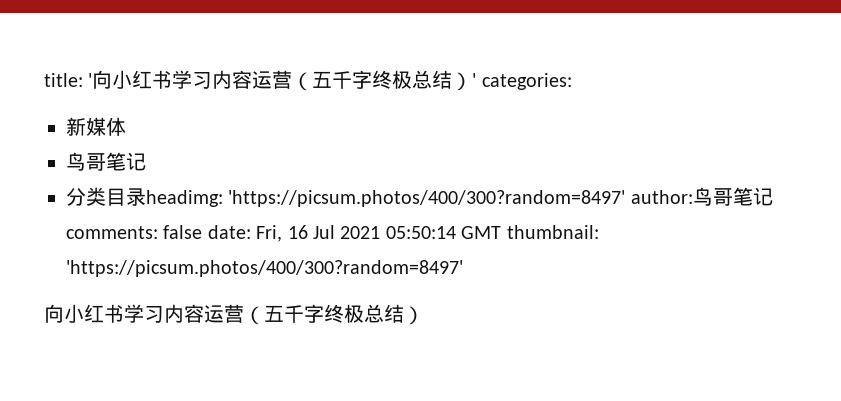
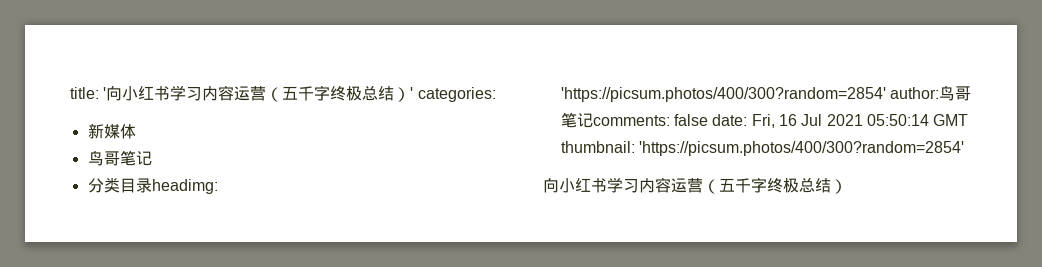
- 分类目录headimg: 'https://picsum.photos/400/300?random=8497' author:鸟哥笔记comments: false date: Fri, 16 Jul 2021 05:50:14 GMT thumbnail: 'https://picsum.photos/400/300?random=8497'
+ 分类目录headimg: 'https://picsum.photos/400/300?random=2854' author:鸟哥笔记comments: false date: Fri, 16 Jul 2021 05:50:14 GMT thumbnail: 'https://picsum.photos/400/300?random=2854'

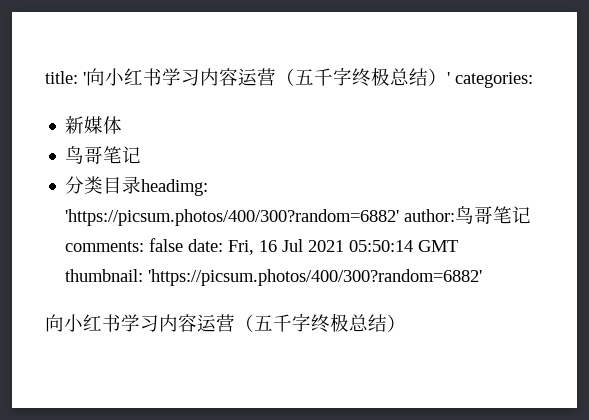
- 分类目录headimg: 'https://picsum.photos/400/300?random=2854' author:鸟哥笔记comments: false date: Fri, 16 Jul 2021 05:50:14 GMT thumbnail: 'https://picsum.photos/400/300?random=2854'
+ 分类目录headimg: 'https://picsum.photos/400/300?random=6882' author:鸟哥笔记comments: false date: Fri, 16 Jul 2021 05:50:14 GMT thumbnail: 'https://picsum.photos/400/300?random=6882'

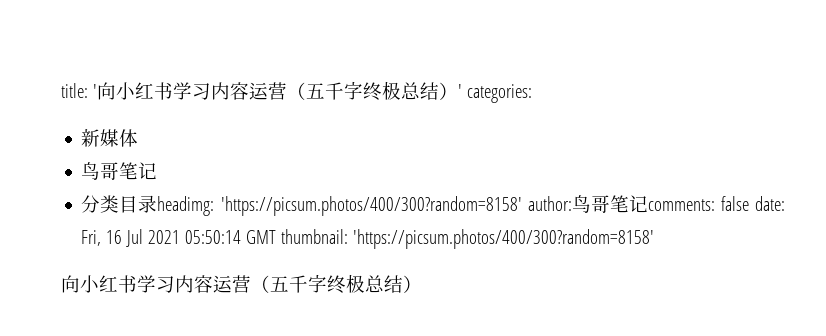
- 分类目录headimg: 'https://picsum.photos/400/300?random=6882' author:鸟哥笔记comments: false date: Fri, 16 Jul 2021 05:50:14 GMT thumbnail: 'https://picsum.photos/400/300?random=6882'
+ 分类目录headimg: 'https://picsum.photos/400/300?random=8158' author:鸟哥笔记comments: false date: Fri, 16 Jul 2021 05:50:14 GMT thumbnail: 'https://picsum.photos/400/300?random=8158'

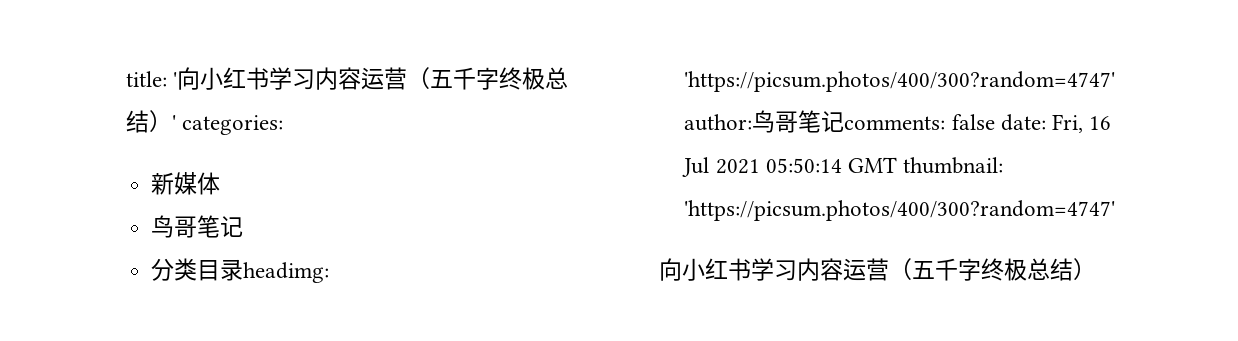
- 分类目录headimg: 'https://picsum.photos/400/300?random=8158' author:鸟哥笔记comments: false date: Fri, 16 Jul 2021 05:50:14 GMT thumbnail: 'https://picsum.photos/400/300?random=8158'
+ 分类目录headimg: 'https://picsum.photos/400/300?random=4747' author:鸟哥笔记comments: false date: Fri, 16 Jul 2021 05:50:14 GMT thumbnail: 'https://picsum.photos/400/300?random=4747'

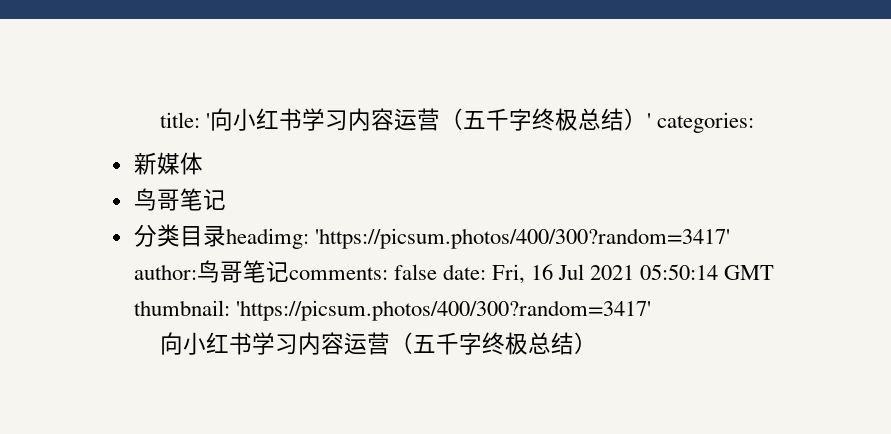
- 分类目录headimg: 'https://picsum.photos/400/300?random=4747' author:鸟哥笔记comments: false date: Fri, 16 Jul 2021 05:50:14 GMT thumbnail: 'https://picsum.photos/400/300?random=4747'
+ 分类目录headimg: 'https://picsum.photos/400/300?random=3417' author:鸟哥笔记comments: false date: Fri, 16 Jul 2021 05:50:14 GMT thumbnail: 'https://picsum.photos/400/300?random=3417'

